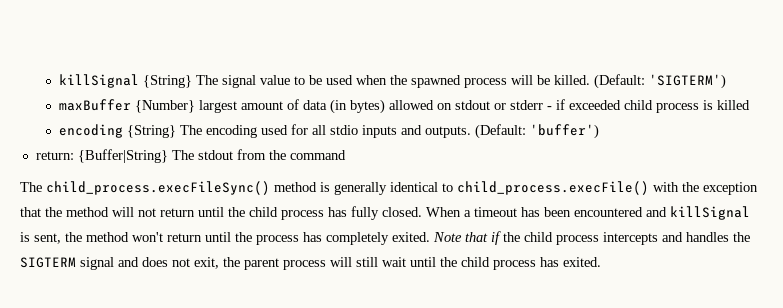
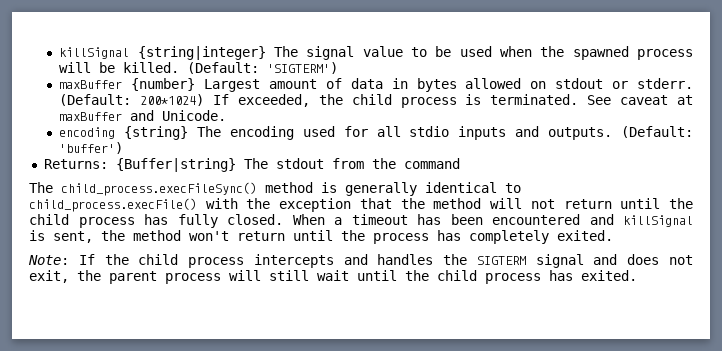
- killSignal {String} The signal value to be used when the spawned process will be killed.
+ killSignal {string|integer} The signal value to be used when the spawned process will be killed.
- maxBuffer {Number} largest amount of data (in bytes) allowed on stdout or stderr - if exceeded child process is killed
- encoding {String} The encoding used for all stdio inputs and outputs.
+ maxBuffer {number} Largest amount of data in bytes allowed on stdout or stderr. (Default: 200*1024) If exceeded, the child process is terminated. See caveat at maxBuffer and Unicode.
+ encoding {string} The encoding used for all stdio inputs and outputs.
- return: {Buffer|String} The stdout from the command
+ Returns: {Buffer|string} The stdout from the command
- When a timeout has been encountered and killSignal is sent, the method won't return until the process has completely exited. Note that if the child process intercepts and handles the SIGTERM signal and does not exit, the parent process will still wait until the child process has exited.
+ When a timeout has been encountered and killSignal is sent, the method won't return until the process has completely exited.
+ Note: If the child process intercepts and handles the SIGTERM signal and does not exit, the parent process will still wait until the child process has exited.

